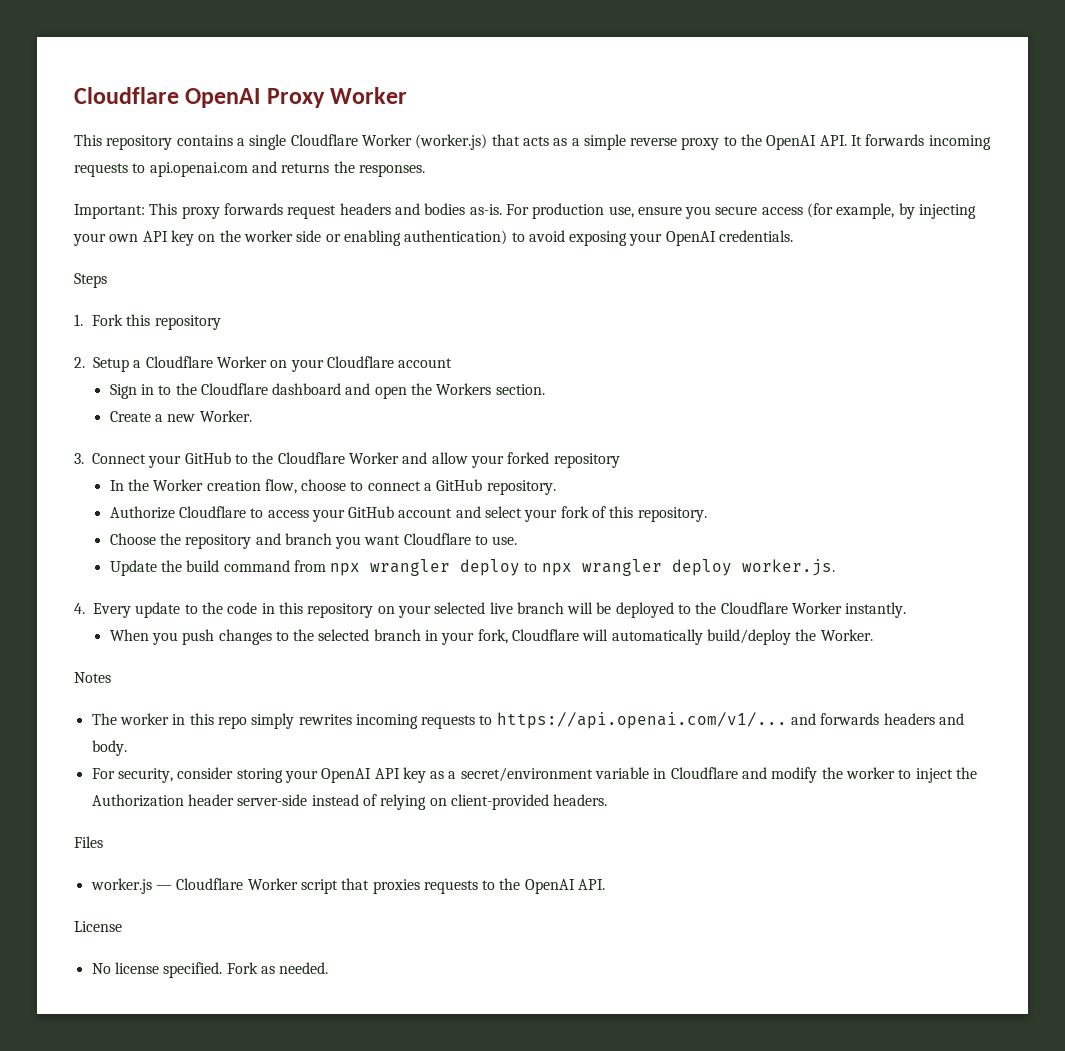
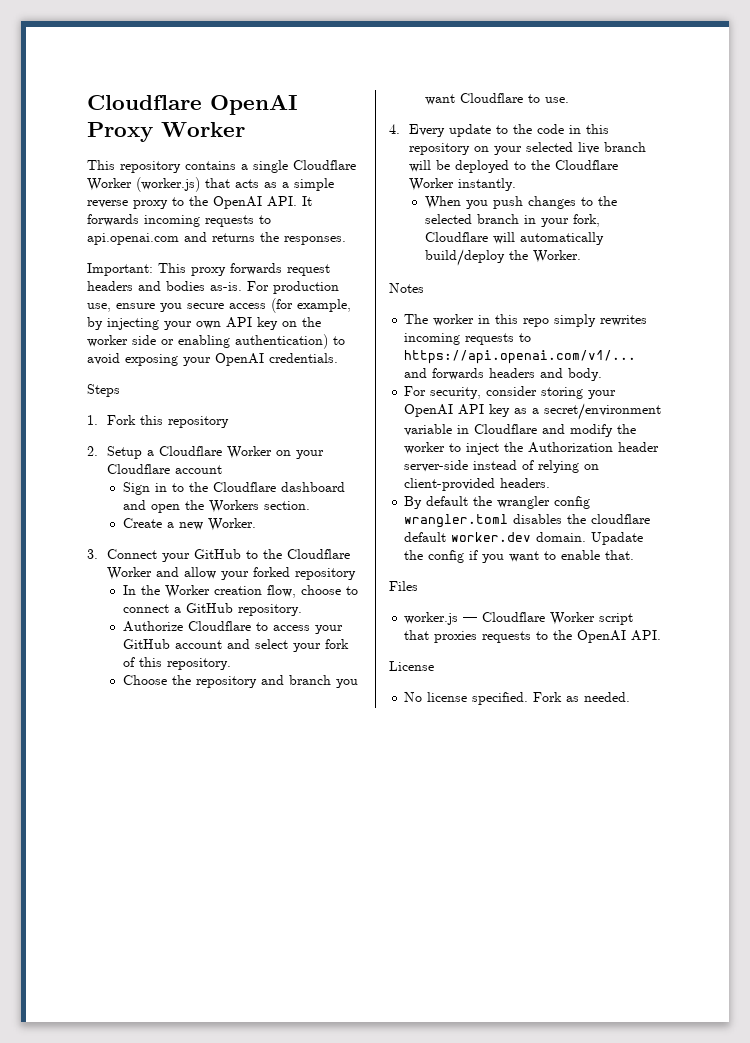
- Update the build command from npx wrangler deploy to npx wrangler deploy worker.js.
+ By default the wrangler config wrangler.toml disables the cloudflare default worker.dev domain. Upadate the config if you want to enable that.

